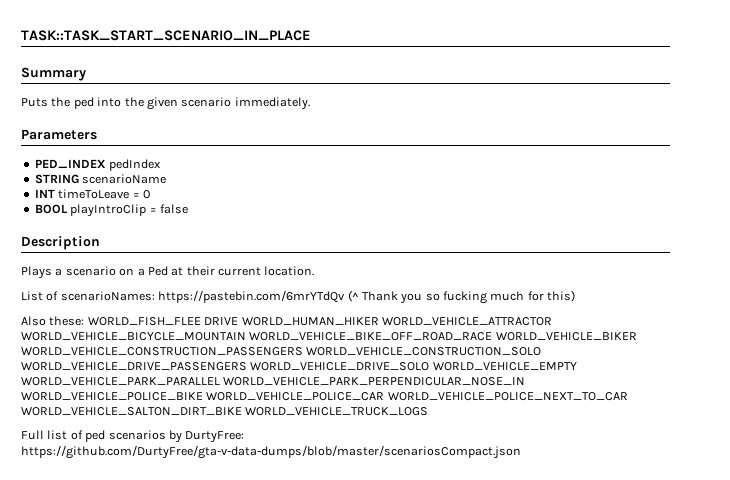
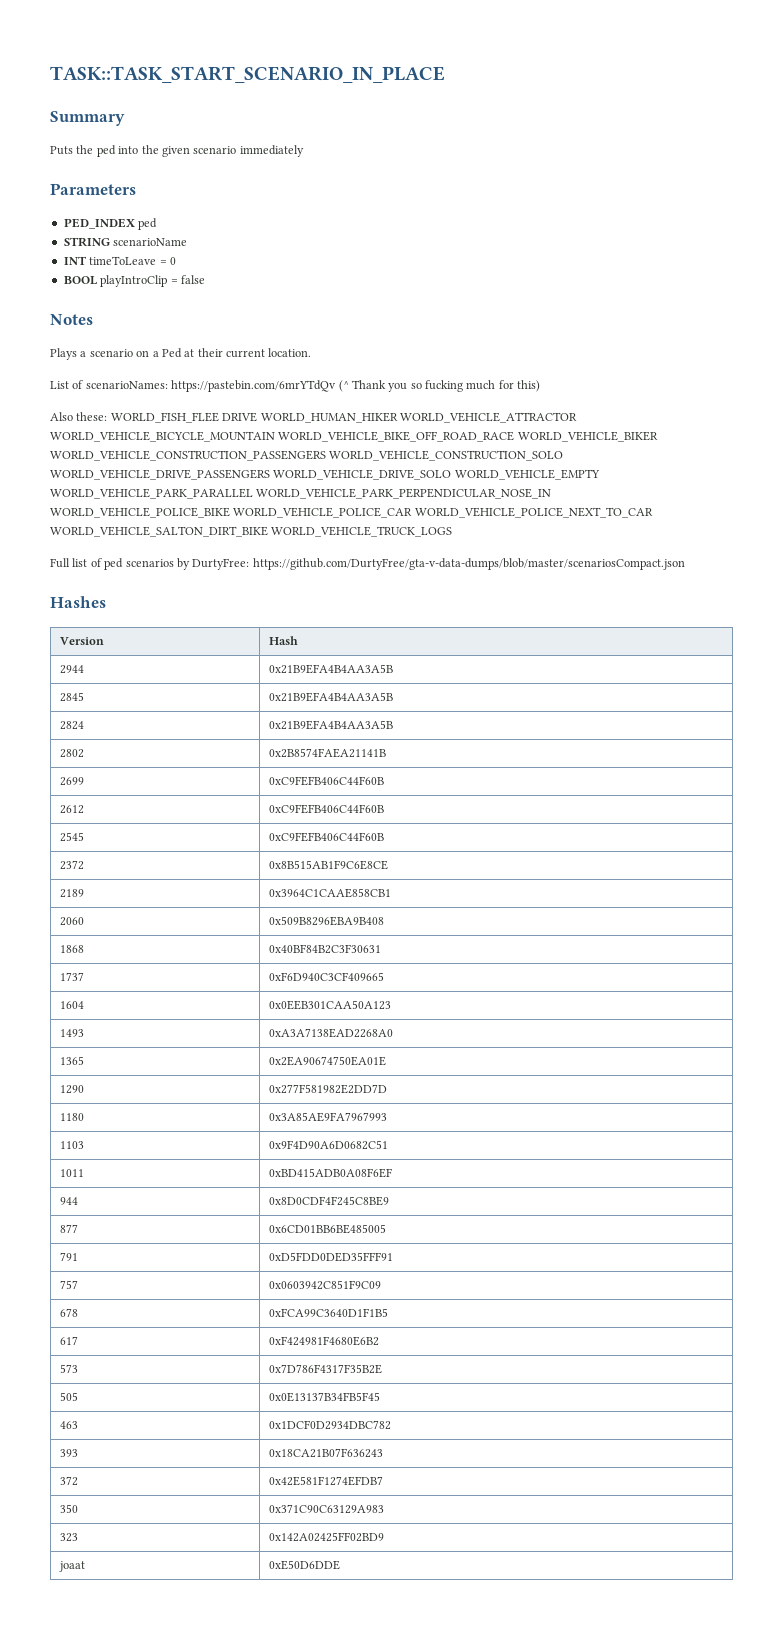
- Puts the ped into the given scenario immediately.
+ Puts the ped into the given scenario immediately
- PED_INDEX pedIndex
+ PED_INDEX ped
- Description
+ Notes
+ Hashes
+ Version | Hash
+ 2944 | 0x21B9EFA4B4AA3A5B
+ 2845 | 0x21B9EFA4B4AA3A5B
+ 2824 | 0x21B9EFA4B4AA3A5B
+ 2802 | 0x2B8574FAEA21141B
+ 2699 | 0xC9FEFB406C44F60B
+ 2612 | 0xC9FEFB406C44F60B
+ 2545 | 0xC9FEFB406C44F60B
+ 2372 | 0x8B515AB1F9C6E8CE
+ 2189 | 0x3964C1CAAE858CB1
+ 2060 | 0x509B8296EBA9B408
+ 1868 | 0x40BF84B2C3F30631
+ 1737 | 0xF6D940C3CF409665
+ 1604 | 0x0EEB301CAA50A123
+ 1493 | 0xA3A7138EAD2268A0
+ 1365 | 0x2EA90674750EA01E
+ 1290 | 0x277F581982E2DD7D
+ 1180 | 0x3A85AE9FA7967993
+ 1103 | 0x9F4D90A6D0682C51
+ 1011 | 0xBD415ADB0A08F6EF
+ 944 | 0x8D0CDF4F245C8BE9
+ 877 | 0x6CD01BB6BE485005
+ 791 | 0xD5FDD0DED35FFF91
+ 757 | 0x0603942C851F9C09
+ 678 | 0xFCA99C3640D1F1B5
+ 617 | 0xF424981F4680E6B2
+ 573 | 0x7D786F4317F35B2E
+ 505 | 0x0E13137B34FB5F45
+ 463 | 0x1DCF0D2934DBC782
+ 393 | 0x18CA21B07F636243
+ 372 | 0x42E581F1274EFDB7
+ 350 | 0x371C90C63129A983
+ 323 | 0x142A02425FF02BD9
+ joaat | 0xE50D6DDE

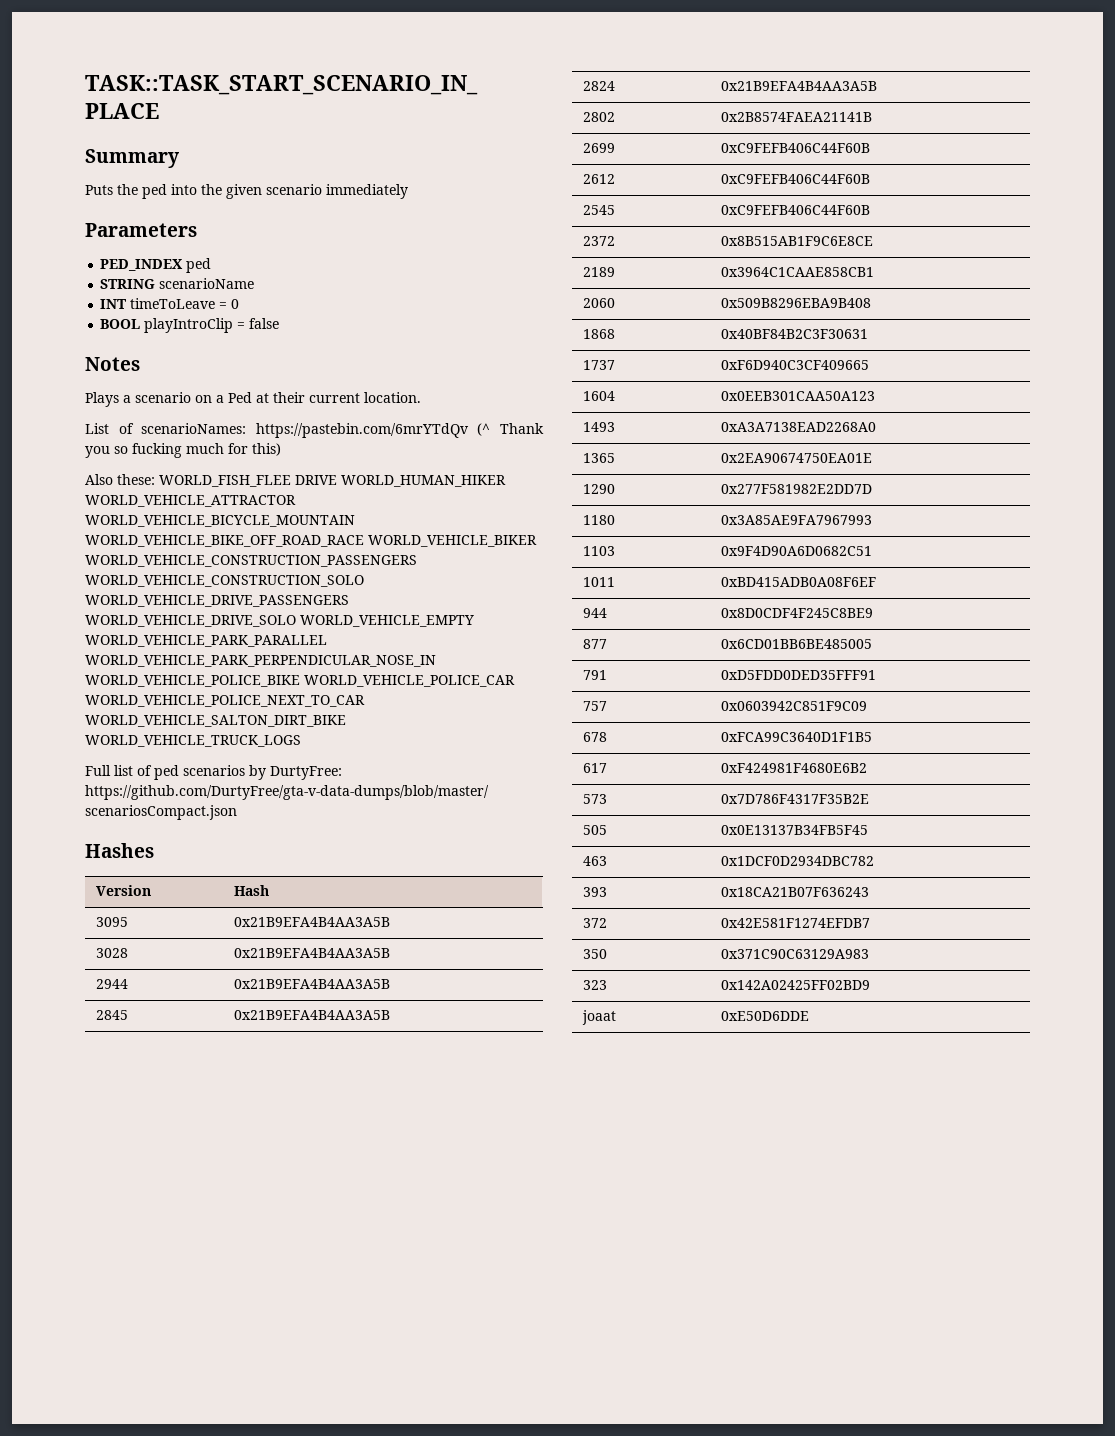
+ 3095 | 0x21B9EFA4B4AA3A5B
+ 3028 | 0x21B9EFA4B4AA3A5B

